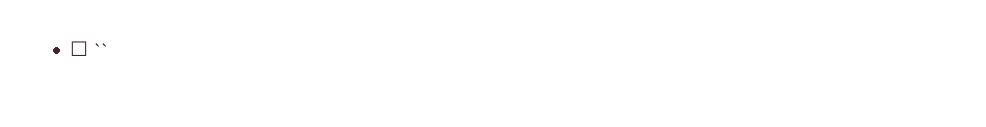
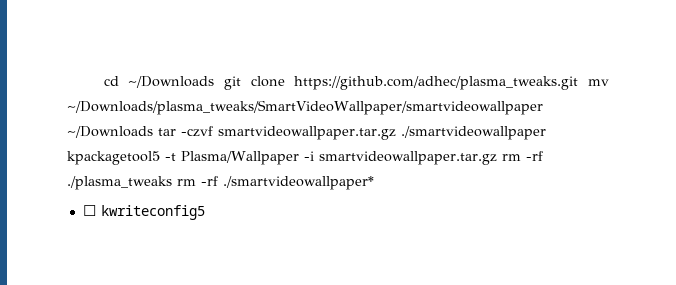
- ☐ ``
+ cd ~/Downloads git clone https://github.com/adhec/plasma_tweaks.git mv ~/Downloads/plasma_tweaks/SmartVideoWallpaper/smartvideowallpaper ~/Downloads tar -czvf smartvideowallpaper.tar.gz ./smartvideowallpaper kpackagetool5 -t Plasma/Wallpaper -i smartvideowallpaper.tar.gz rm -rf ./plasma_tweaks rm -rf ./smartvideowallpaper*
+ ☐ kwriteconfig5

